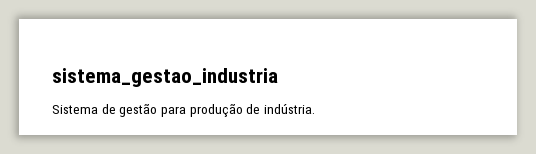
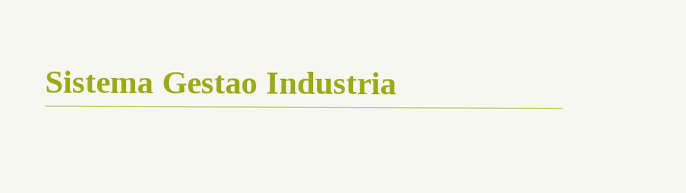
- sistema_gestao_industria
- Sistema de gestão para produção de indústria.
+ Sistema Gestao Industria

